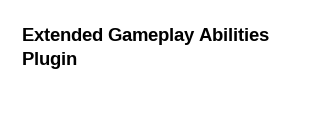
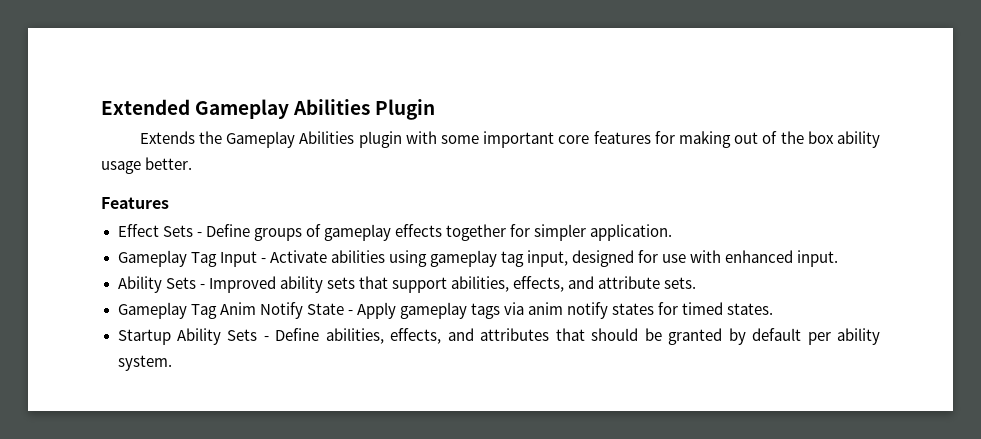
+ Extends the Gameplay Abilities plugin with some important core features for making out of the box ability usage better.
+ Features
+ Effect Sets - Define groups of gameplay effects together for simpler application.
+ Gameplay Tag Input - Activate abilities using gameplay tag input, designed for use with enhanced input.
+ Ability Sets - Improved ability sets that support abilities, effects, and attribute sets.
+ Gameplay Tag Anim Notify State - Apply gameplay tags via anim notify states for timed states.
+ Startup Ability Sets - Define abilities, effects, and attributes that should be granted by default per ability system.

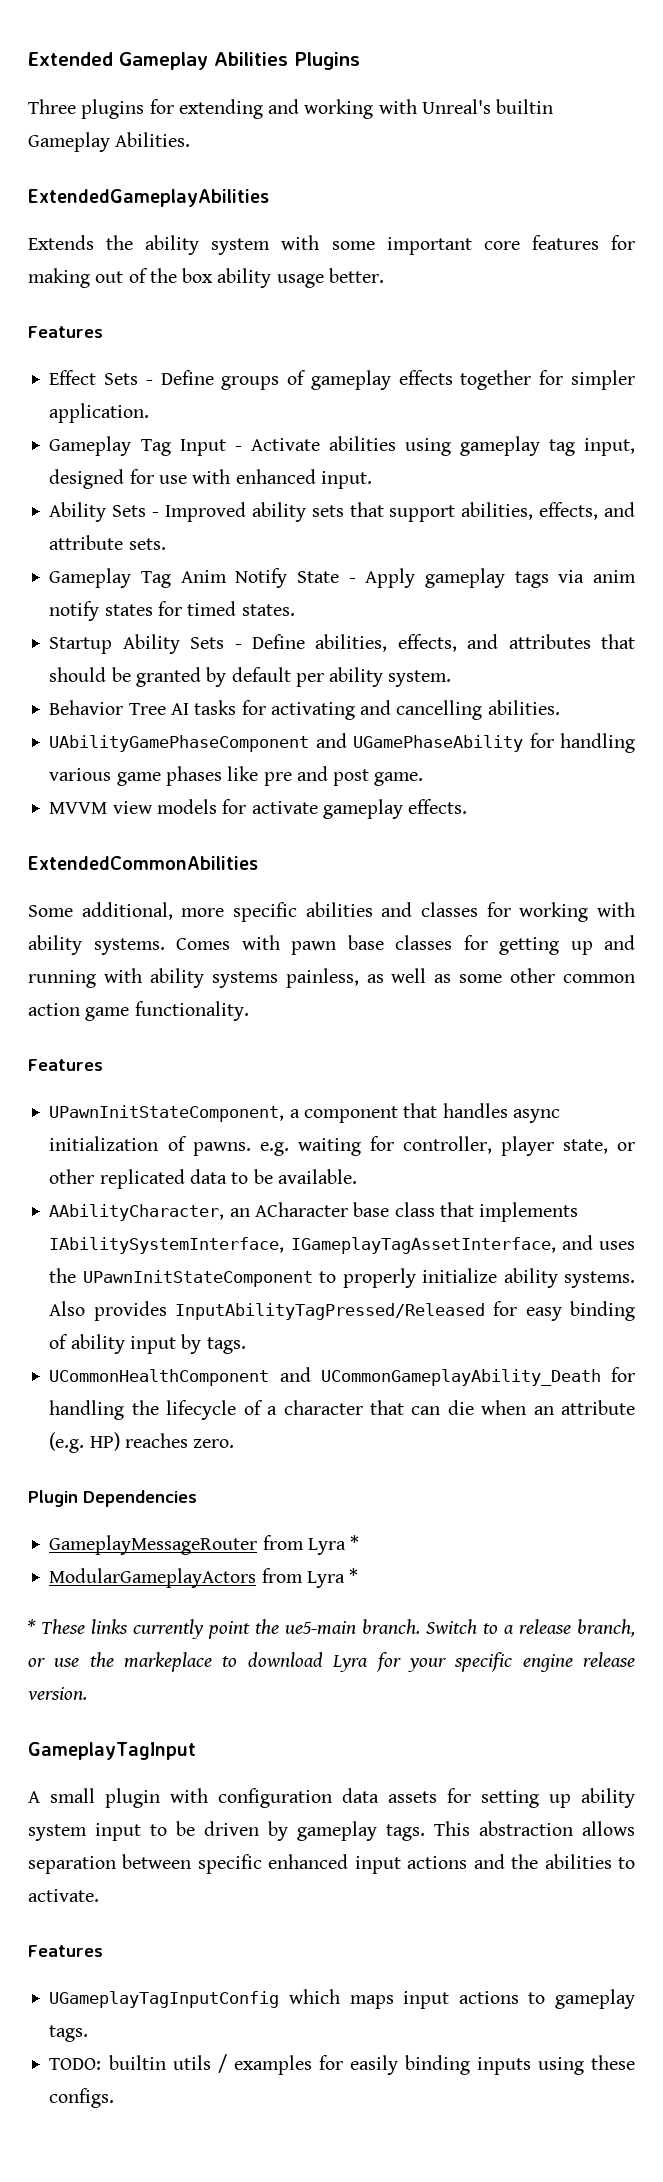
- Extended Gameplay Abilities Plugin
+ Extended Gameplay Abilities Plugins
+ Three plugins for extending and working with Unreal's builtin Gameplay Abilities.
+ ExtendedGameplayAbilities
- Extends the Gameplay Abilities plugin with some important core features for making out of the box ability usage better.
+ Extends the ability system with some important core features for making out of the box ability usage better.
+ Behavior Tree AI tasks for activating and cancelling abilities.
+ UAbilityGamePhaseComponent and UGamePhaseAbility for handling various game phases like pre and post game.
+ MVVM view models for activate gameplay effects.
+ ExtendedCommonAbilities
+ Some additional, more specific abilities and classes for working with ability systems. Comes with pawn base classes for getting up and running with ability systems painless, as well as some other common action game functionality.
+ Features
+ UPawnInitStateComponent, a component that handles async initialization of pawns. e.g. waiting for controller, player state, or other replicated data to be available.
+ AAbilityCharacter, an ACharacter base class that implements IAbilitySystemInterface, IGameplayTagAssetInterface, and uses the UPawnInitStateComponent to properly initialize ability systems. Also provides InputAbilityTagPressed/Released for easy binding of ability input by tags.
+ UCommonHealthComponent and UCommonGameplayAbility_Death for handling the lifecycle of a character that can die when an attribute (e.g. HP) reaches zero.
+ Plugin Dependencies
+ GameplayMessageRouter from Lyra *
+ ModularGameplayActors from Lyra *
+ * These links currently point the ue5-main branch. Switch to a release branch, or use the markeplace to download Lyra for your specific engine release version.
+ GameplayTagInput
+ A small plugin with configuration data assets for setting up ability system input to be driven by gameplay tags. This abstraction allows separation between specific enhanced input actions and the abilities to activate.
+ Features
+ UGameplayTagInputConfig which maps input actions to gameplay tags.
+ TODO: builtin utils / examples for easily binding inputs using these configs.

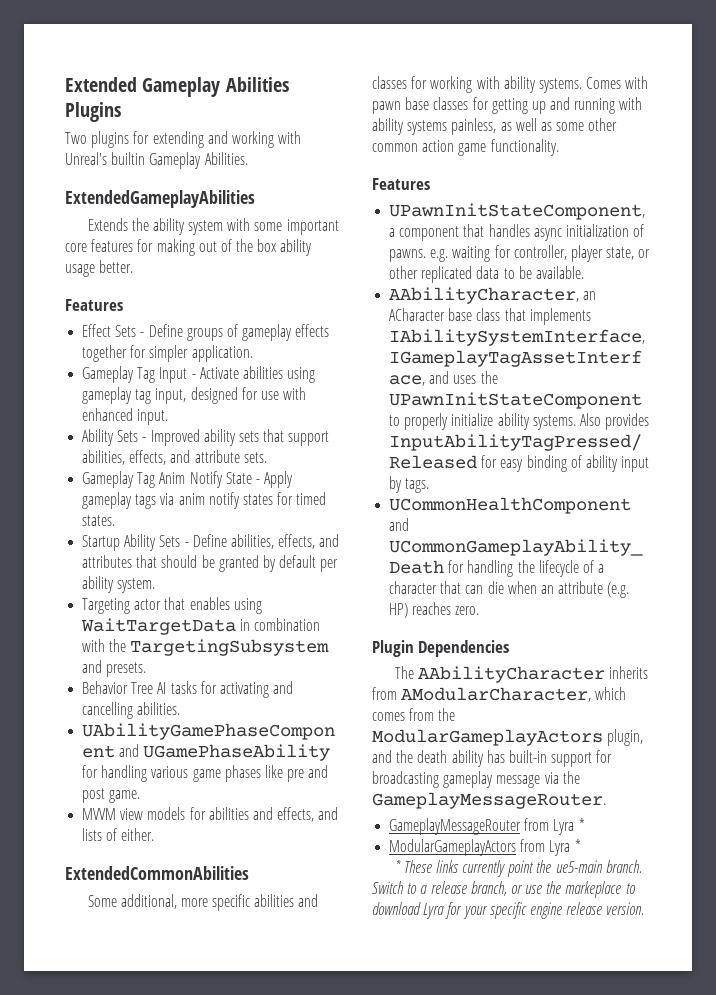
- Three plugins for extending and working with Unreal's builtin Gameplay Abilities.
+ Two plugins for extending and working with Unreal's builtin Gameplay Abilities.
+ Targeting actor that enables using WaitTargetData in combination with the TargetingSubsystem and presets.
- MVVM view models for activate gameplay effects.
+ MVVM view models for abilities and effects, and lists of either.
+ The AAbilityCharacter inherits from AModularCharacter, which comes from the ModularGameplayActors plugin, and the death ability has built-in support for broadcasting gameplay message via the GameplayMessageRouter.
- GameplayTagInput
- A small plugin with configuration data assets for setting up ability system input to be driven by gameplay tags. This abstraction allows separation between specific enhanced input actions and the abilities to activate.
- Features
- UGameplayTagInputConfig which maps input actions to gameplay tags.
- TODO: builtin utils / examples for easily binding inputs using these configs.

